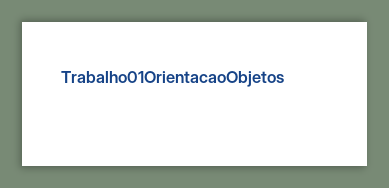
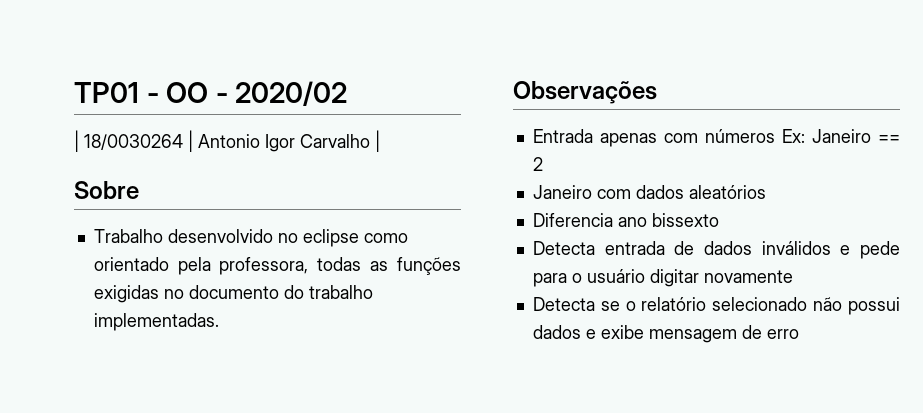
- Trabalho01OrientacaoObjetos
+ TP01 - OO - 2020/02
+ | 18/0030264 | Antonio Igor Carvalho |
+ Sobre
+ Trabalho desenvolvido no eclipse como orientado pela professora, todas as funções exigidas no documento do trabalho implementadas.
+ Observações
+ Entrada apenas com números Ex: Janeiro == 2
+ Janeiro com dados aleatórios
+ Diferencia ano bissexto
+ Detecta entrada de dados inválidos e pede para o usuário digitar novamente
+ Detecta se o relatório selecionado não possui dados e exibe mensagem de erro

